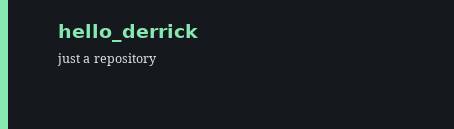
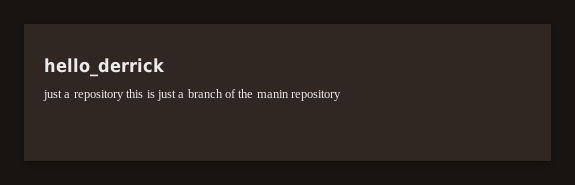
- just a repository
+ just a repository this is just a branch of the manin repository

